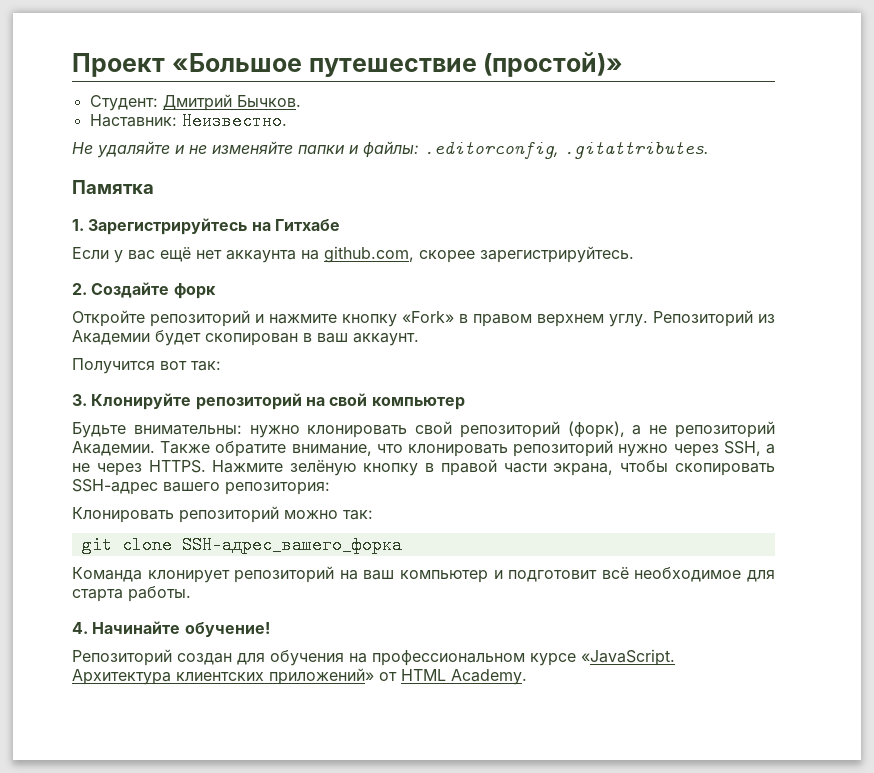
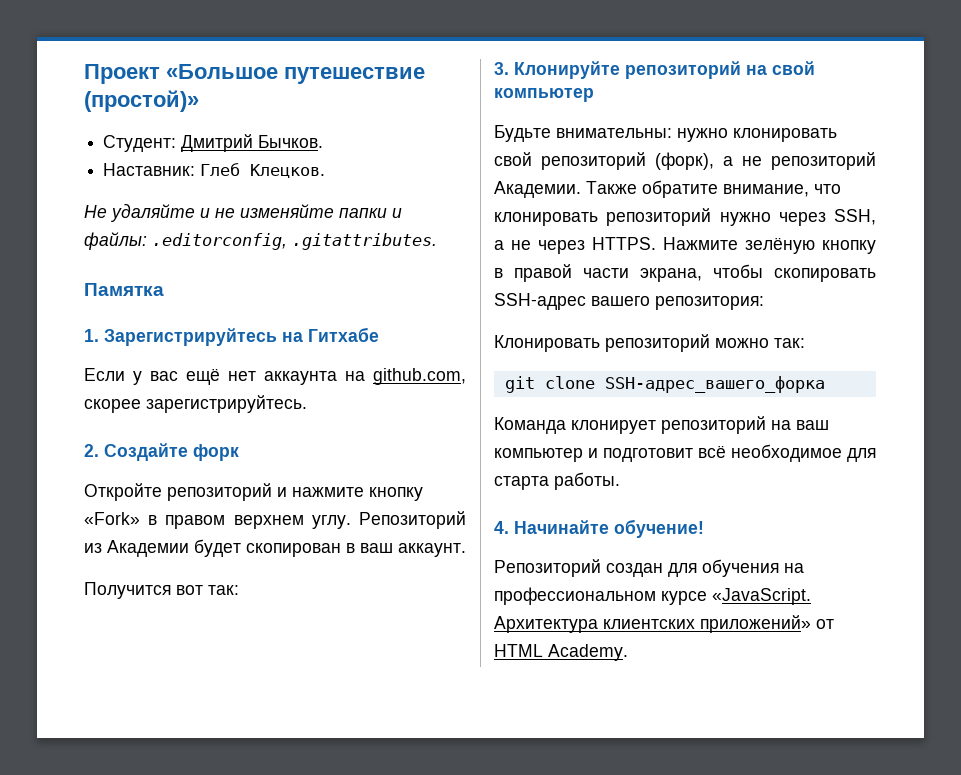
- Наставник: Неизвестно.
+ Наставник: Глеб Клецков.

